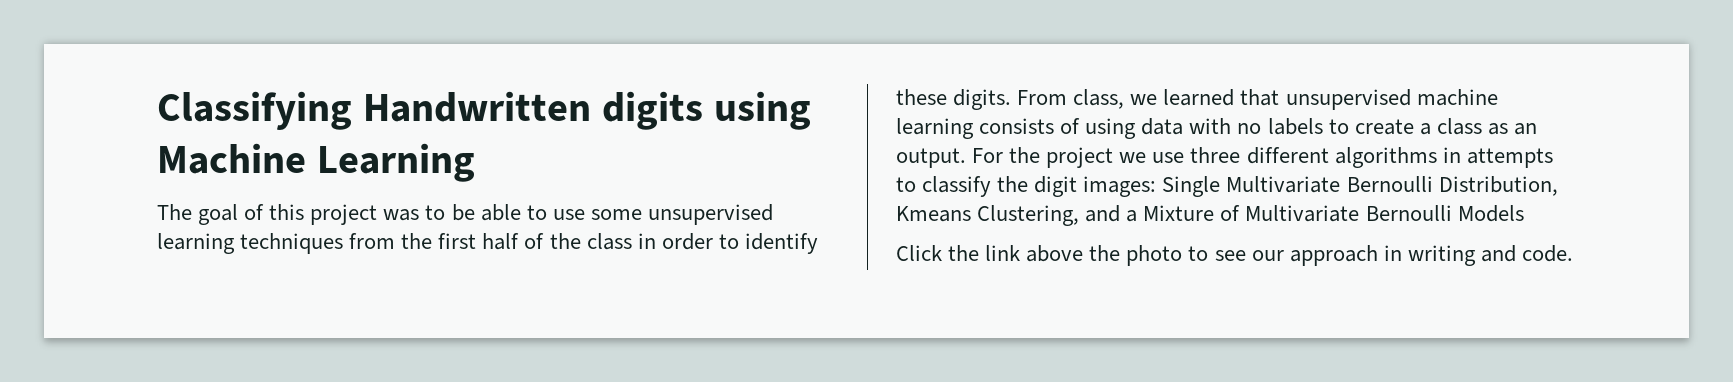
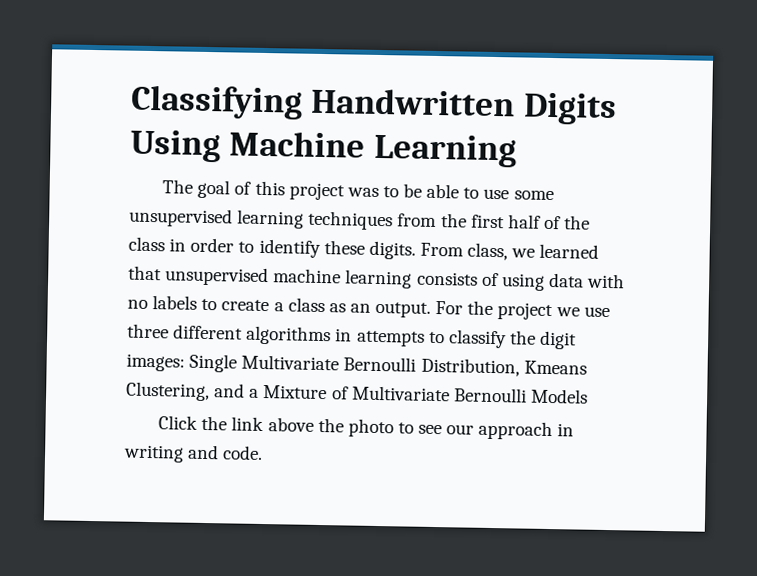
- Classifying Handwritten digits using Machine Learning
+ Classifying Handwritten Digits Using Machine Learning

